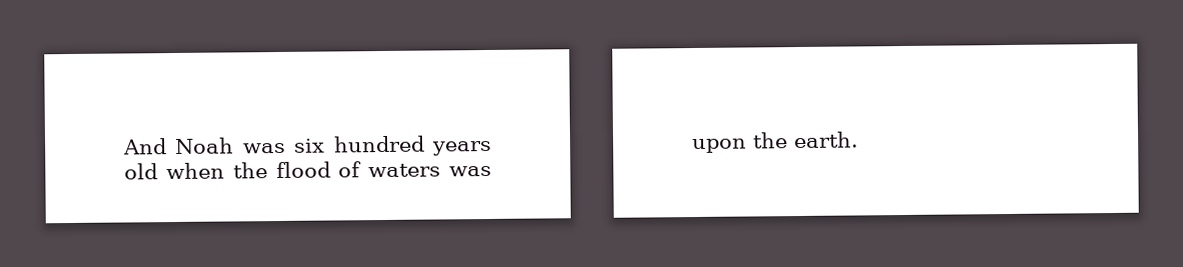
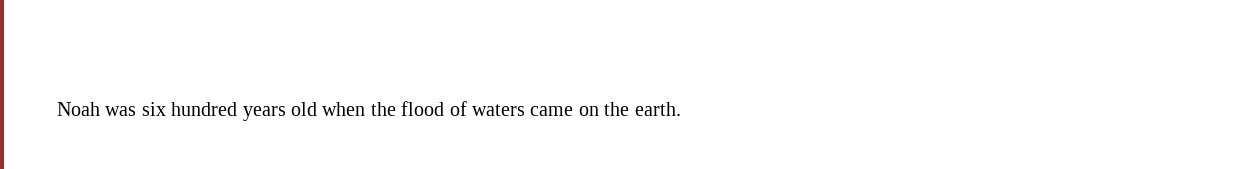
- And Noah was six hundred years old when the flood of waters was upon the earth.
+ Noah was six hundred years old when the flood of waters came on the earth.

